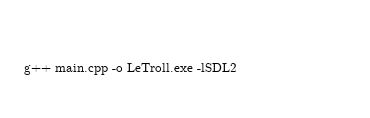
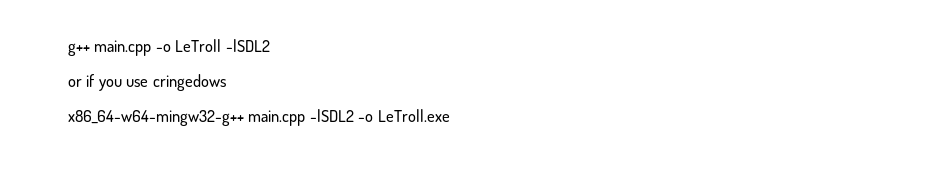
- g++ main.cpp -o LeTroll.exe -lSDL2
+ g++ main.cpp -o LeTroll -lSDL2
+ or if you use cringedows
+ x86_64-w64-mingw32-g++ main.cpp -lSDL2 -o LeTroll.exe

